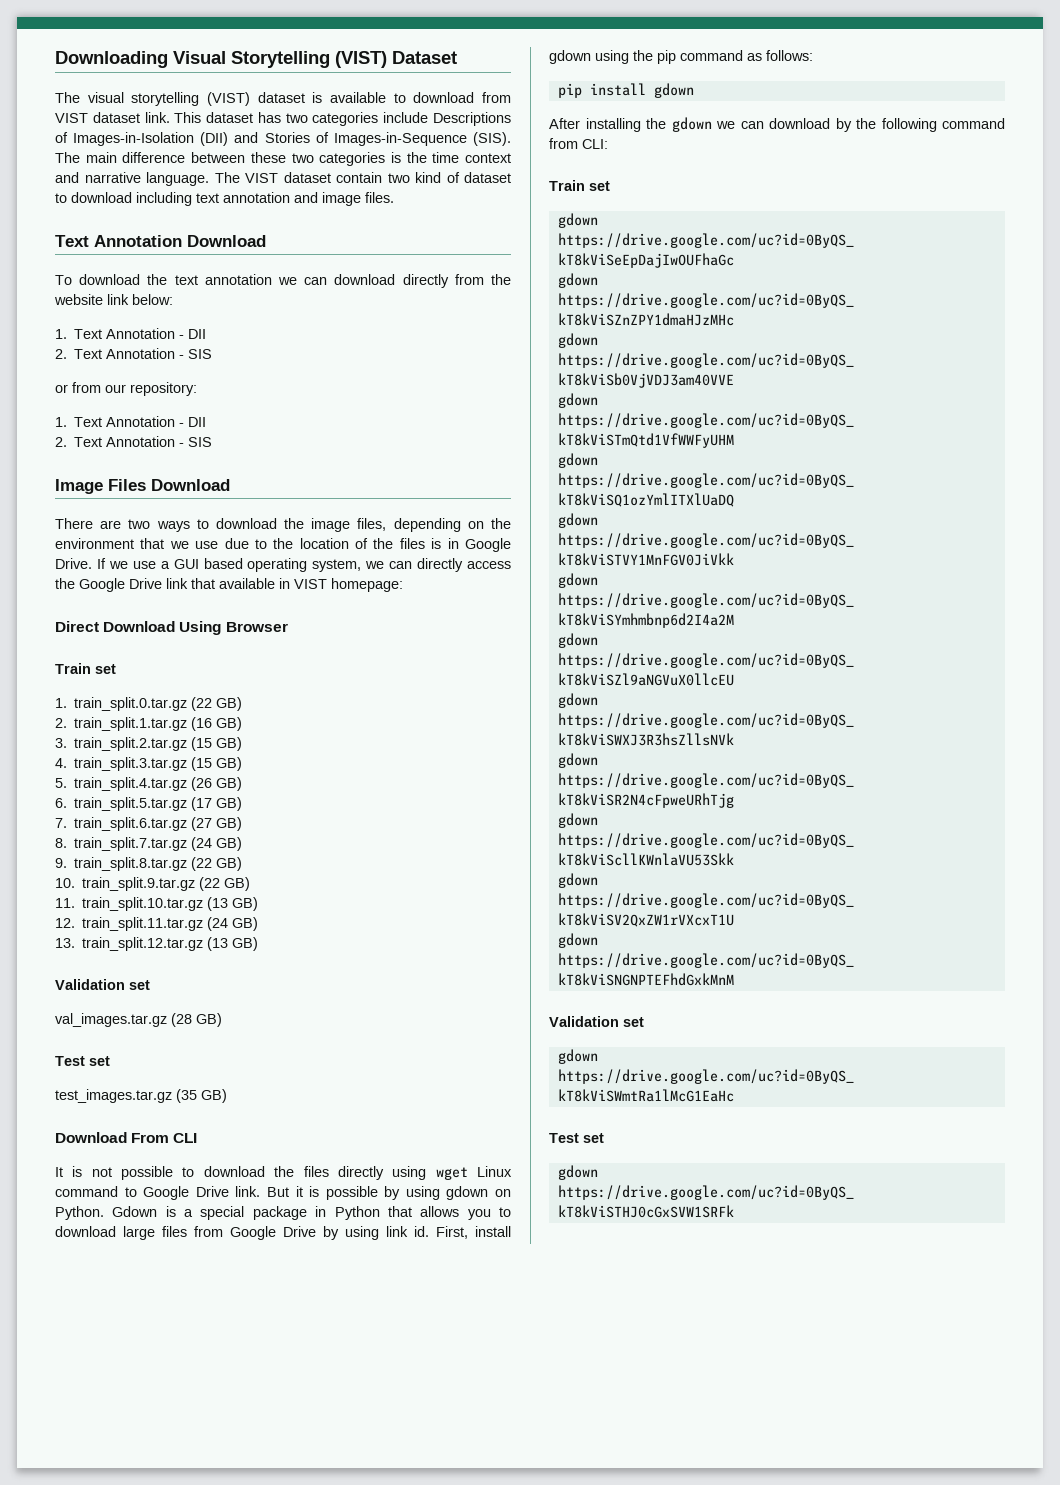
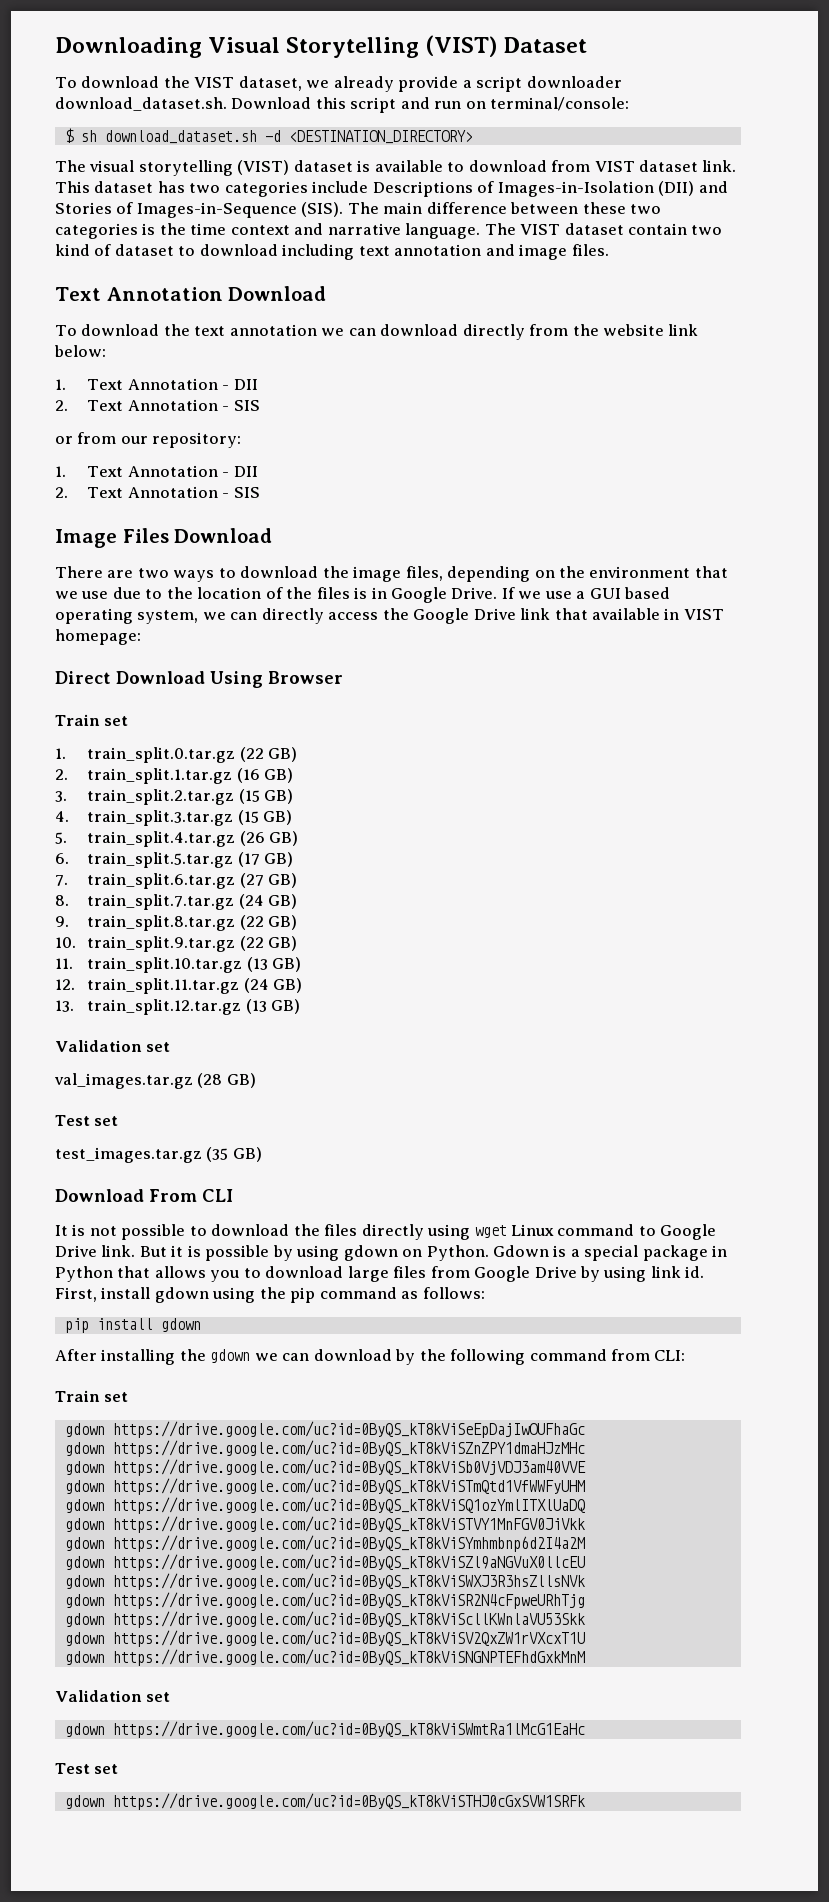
+ To download the VIST dataset, we already provide a script downloader download_dataset.sh. Download this script and run on terminal/console:
+ $ sh download_dataset.sh -d <DESTINATION_DIRECTORY>

